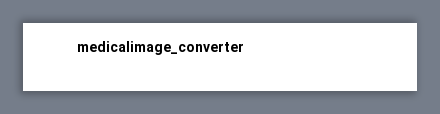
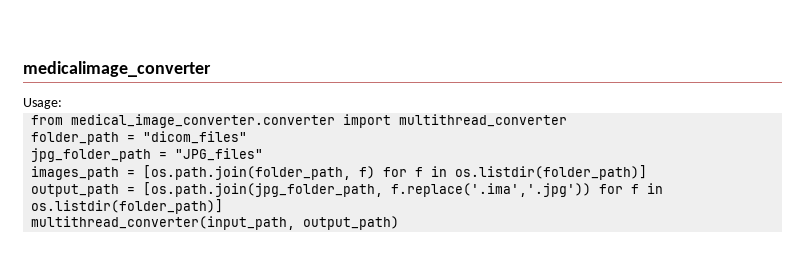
+ Usage:
+ from medical_image_converter.converter import multithread_converter
+ folder_path = "dicom_files"
+ jpg_folder_path = "JPG_files"
+ images_path = [os.path.join(folder_path, f) for f in os.listdir(folder_path)]
+ output_path = [os.path.join(jpg_folder_path, f.replace('.ima','.jpg')) for f in os.listdir(folder_path)]
+ multithread_converter(input_path, output_path)

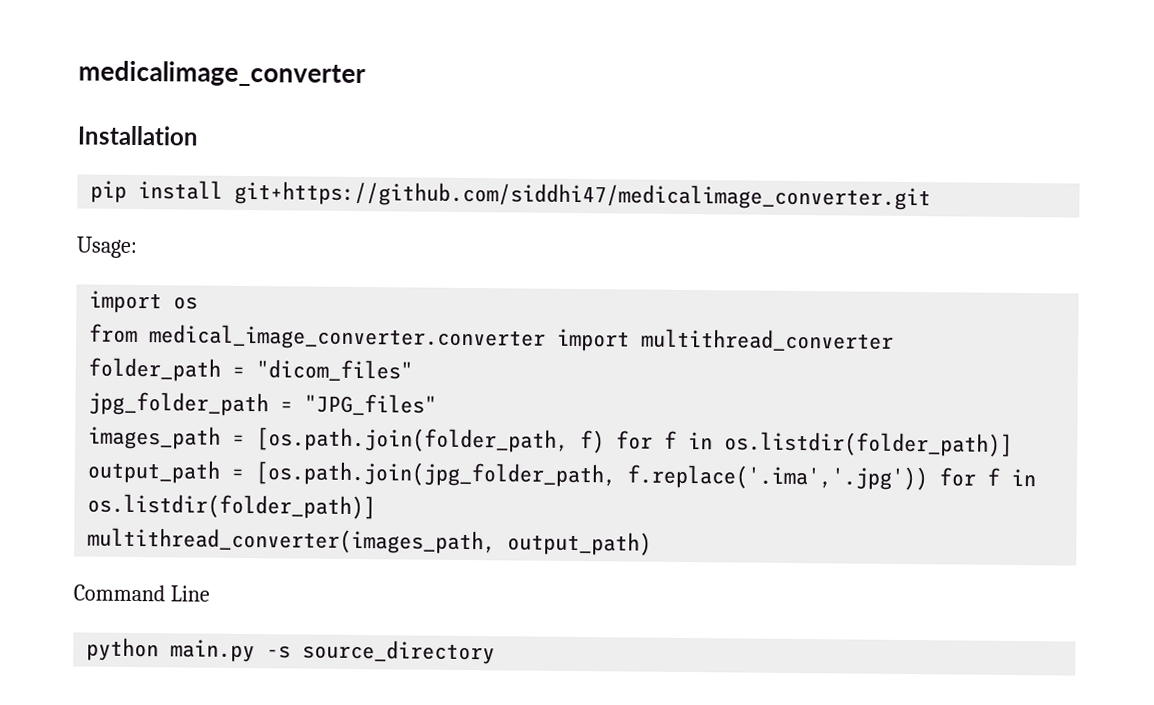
+ Installation
+ pip install git+https://github.com/siddhi47/medicalimage_converter.git
+ import os
- multithread_converter(input_path, output_path)
+ multithread_converter(images_path, output_path)
+ Command Line
+ python main.py -s source_directory

